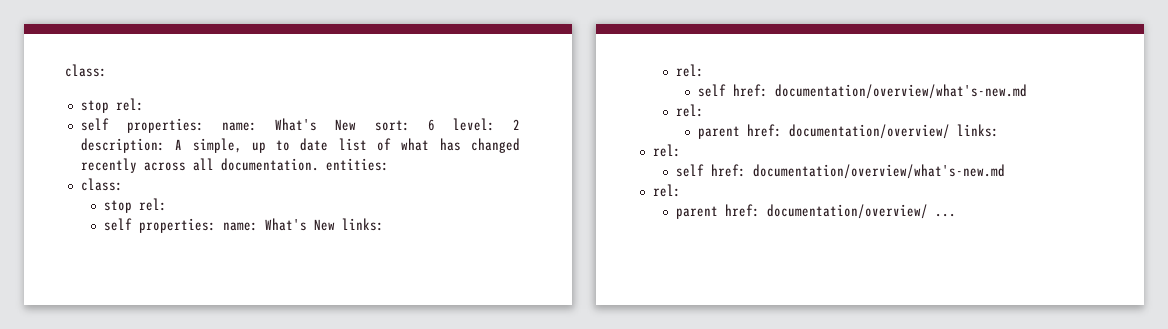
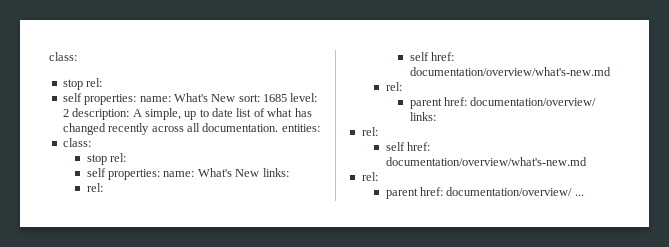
- self properties: name: What's New sort: 6 level: 2 description: A simple, up to date list of what has changed recently across all documentation. entities:
+ self properties: name: What's New sort: 1685 level: 2 description: A simple, up to date list of what has changed recently across all documentation. entities:

